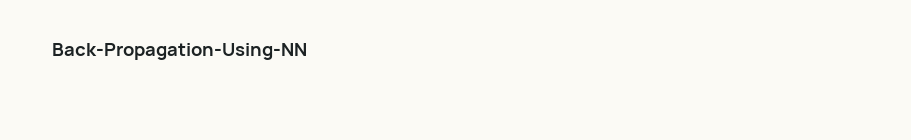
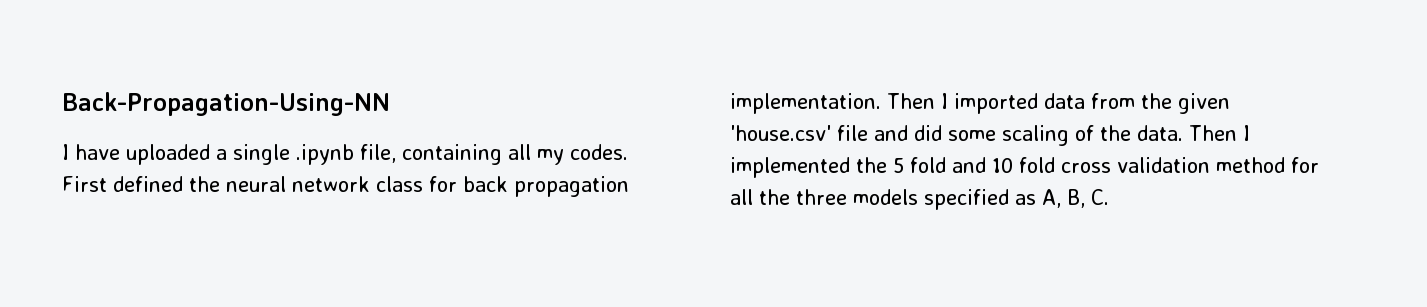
+ I have uploaded a single .ipynb file, containing all my codes. First defined the neural network class for back propagation implementation. Then I imported data from the given 'house.csv' file and did some scaling of the data. Then I implemented the 5 fold and 10 fold cross validation method for all the three models specified as A, B, C.

